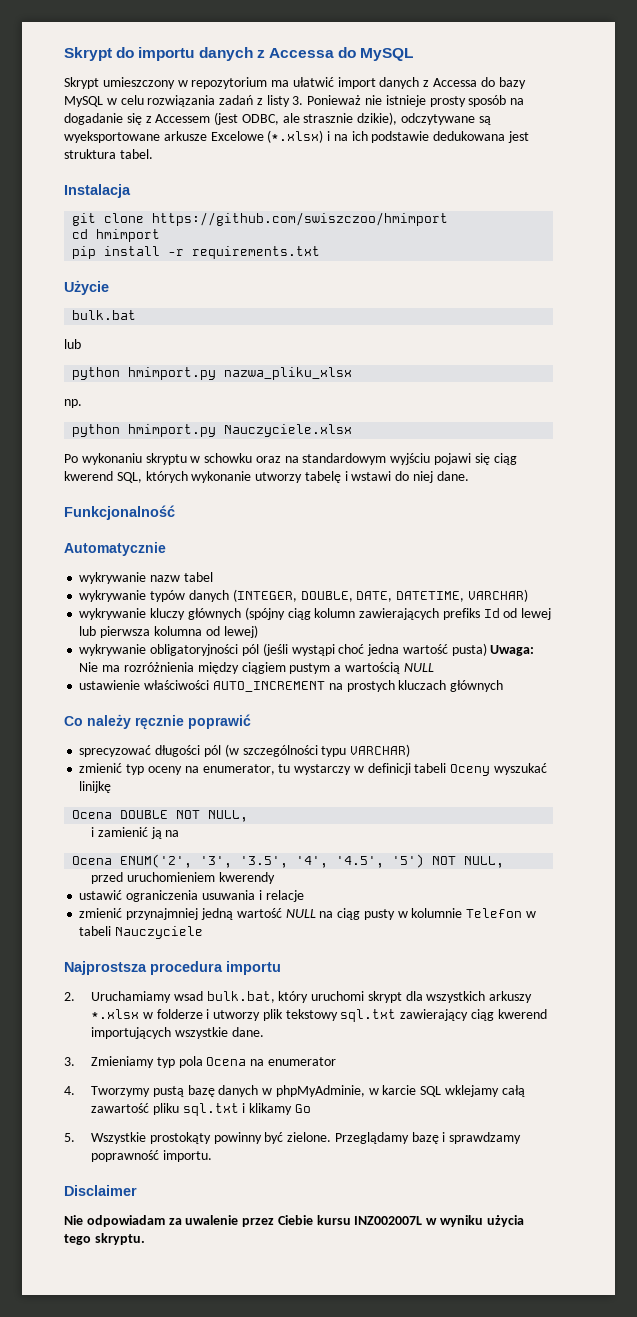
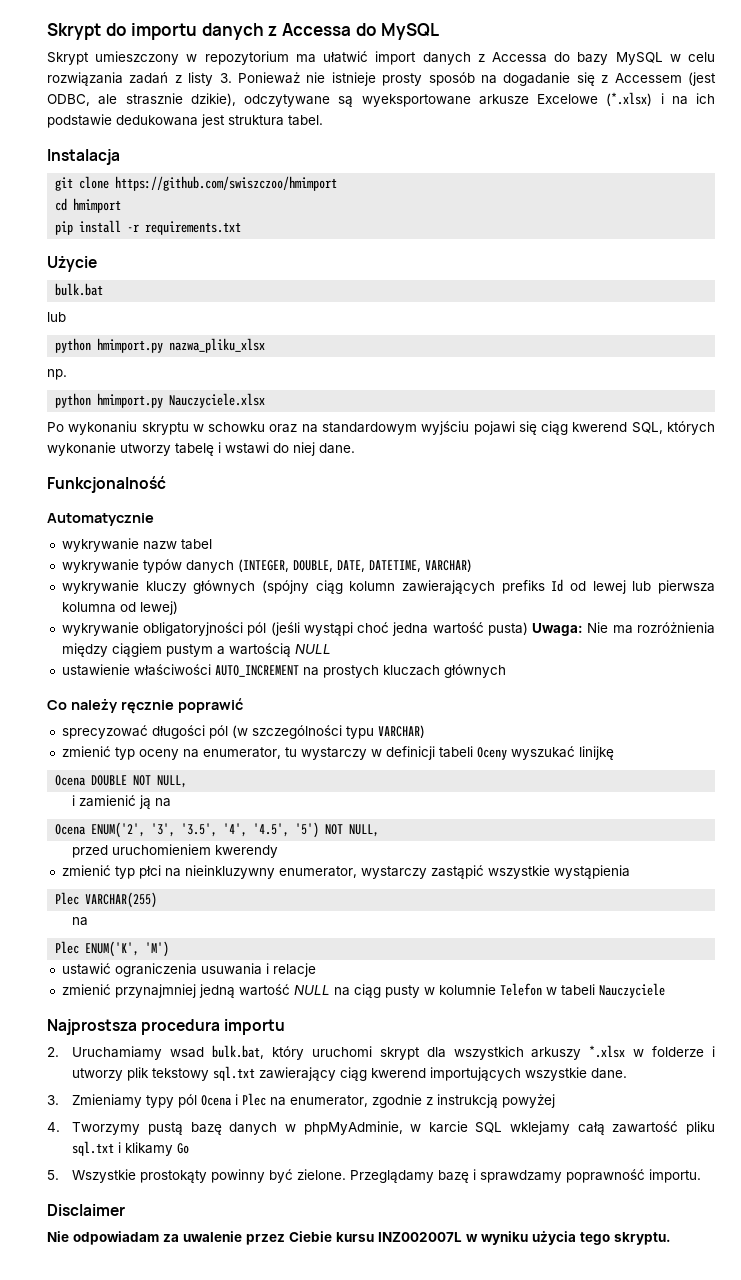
+ zmienić typ płci na nieinkluzywny enumerator, wystarczy zastąpić wszystkie wystąpienia
+ Plec VARCHAR(255)
+ na
+ Plec ENUM('K', 'M')
- 3. Zmieniamy typ pola Ocena na enumerator
+ 3. Zmieniamy typy pól Ocena i Plec na enumerator, zgodnie z instrukcją powyżej

